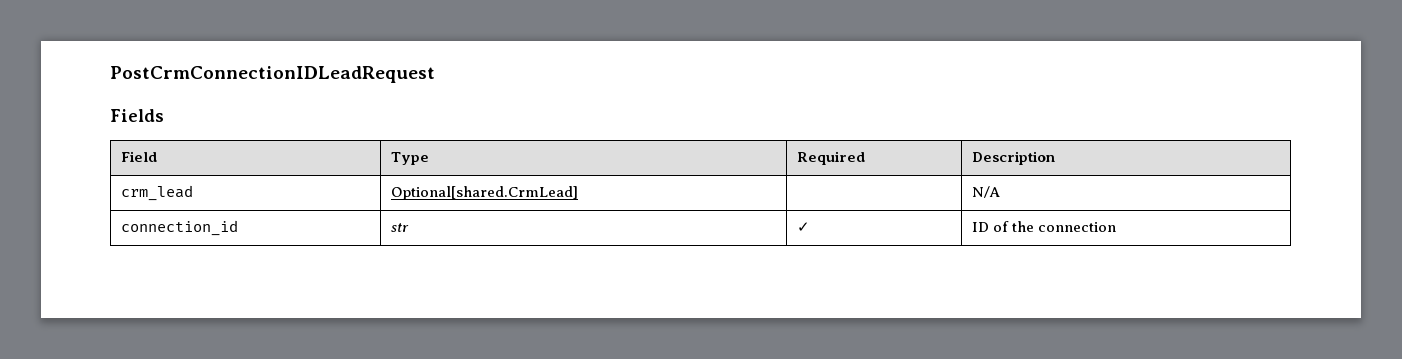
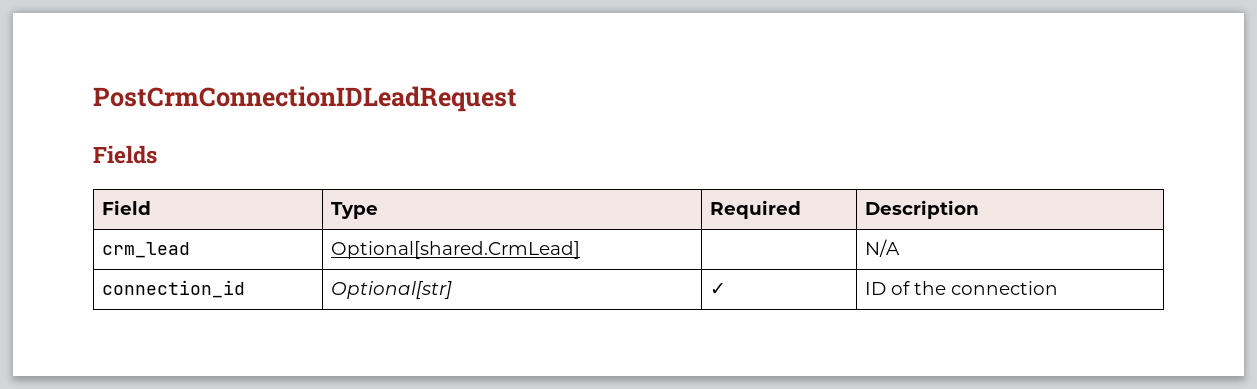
- connection_id | str | ✓ | ID of the connection
+ connection_id | Optional[str] | ✓ | ID of the connection

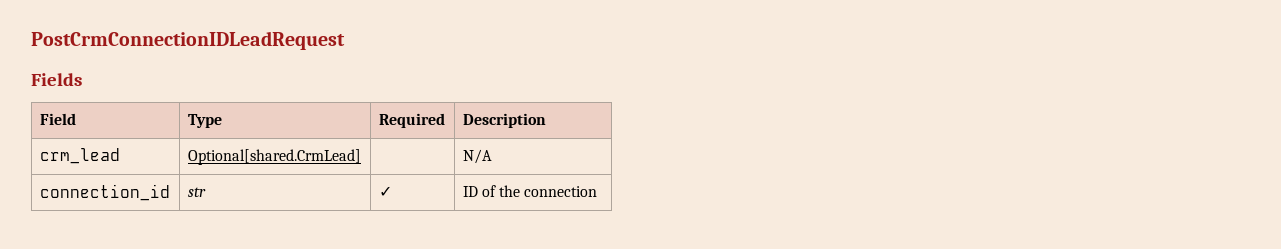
- connection_id | Optional[str] | ✓ | ID of the connection
+ connection_id | str | ✓ | ID of the connection

